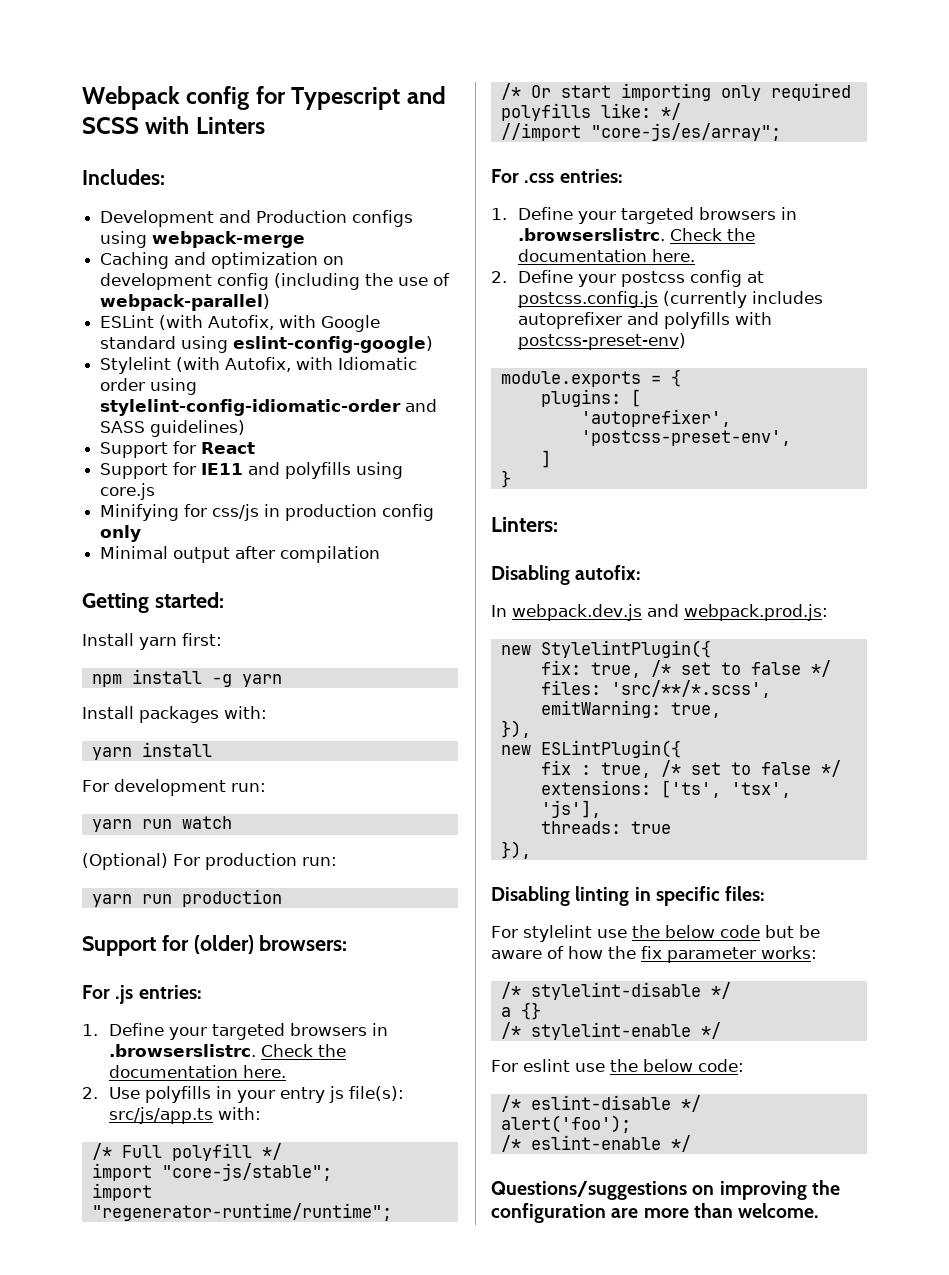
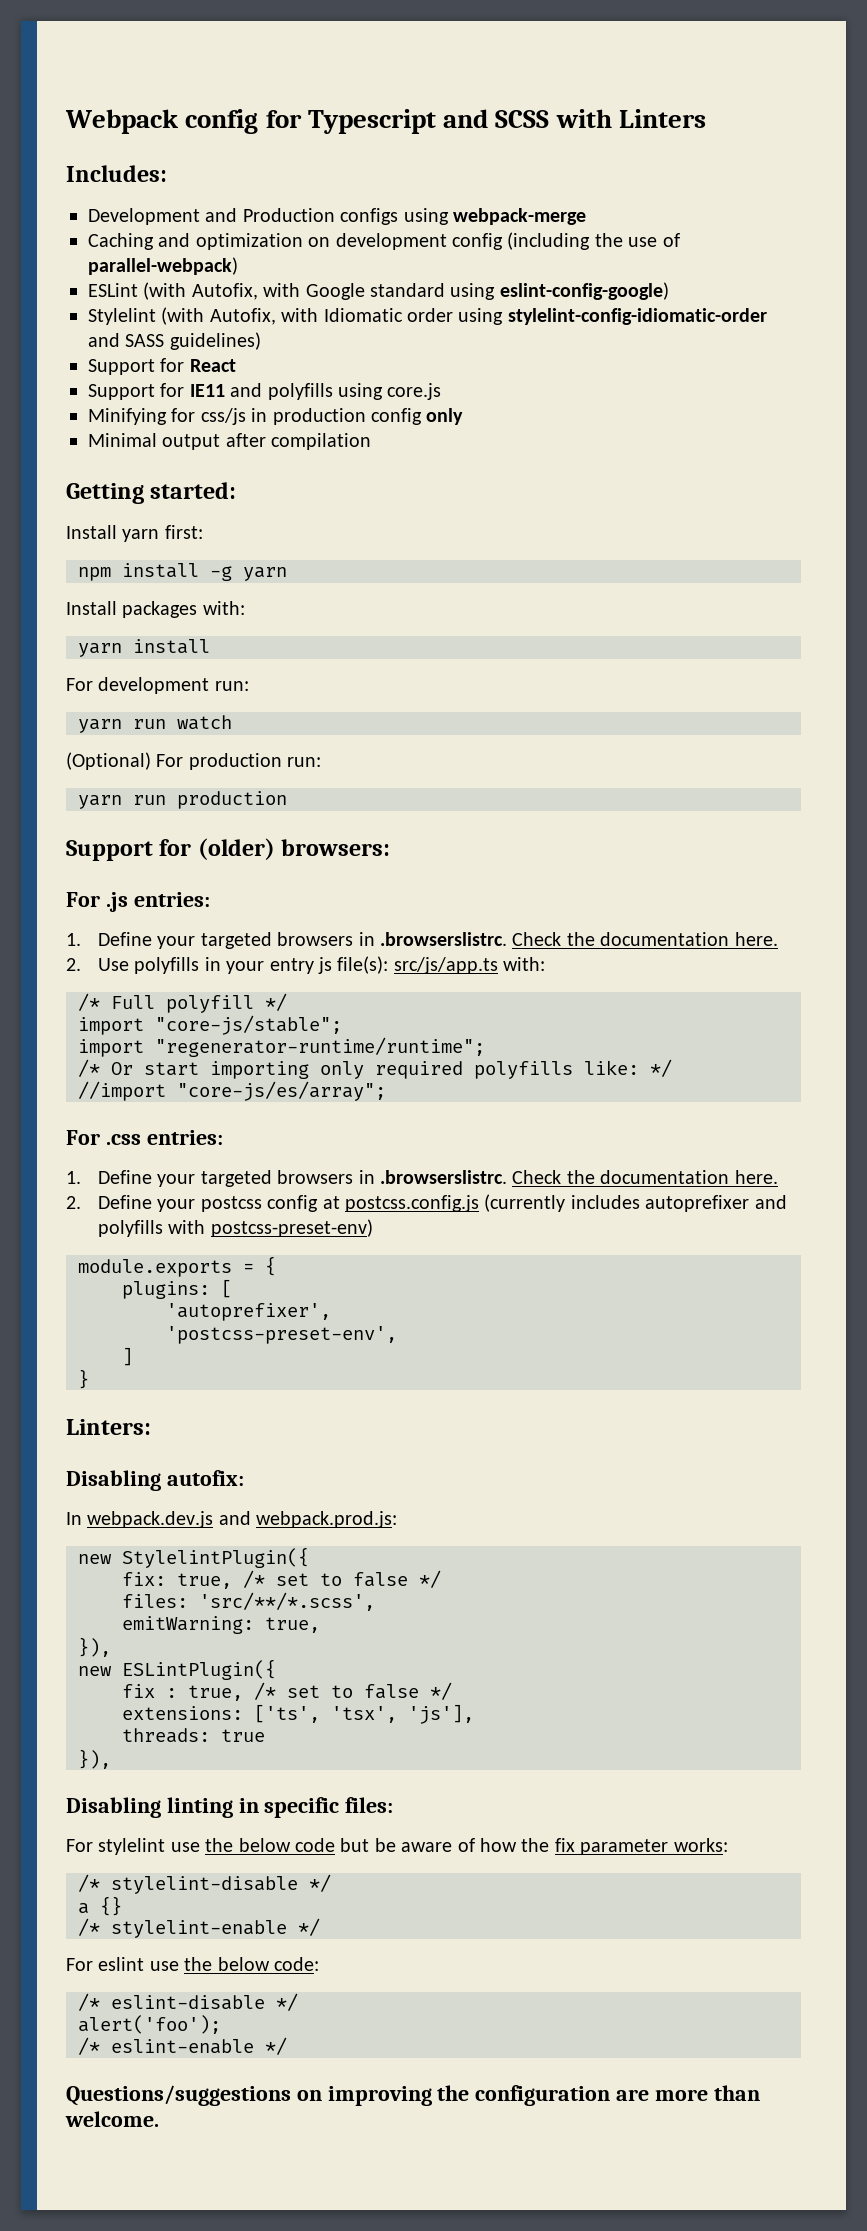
- Caching and optimization on development config (including the use of webpack-parallel)
+ Caching and optimization on development config (including the use of parallel-webpack)

